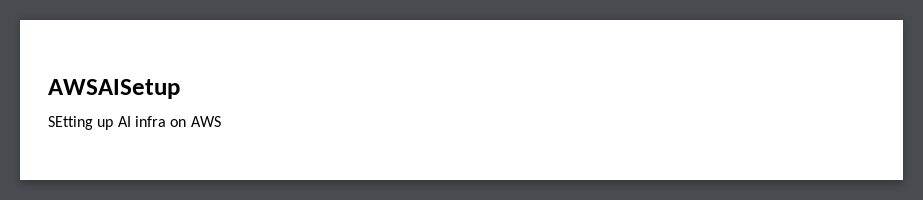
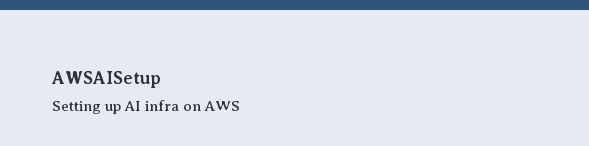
- SEtting up AI infra on AWS
+ Setting up AI infra on AWS

